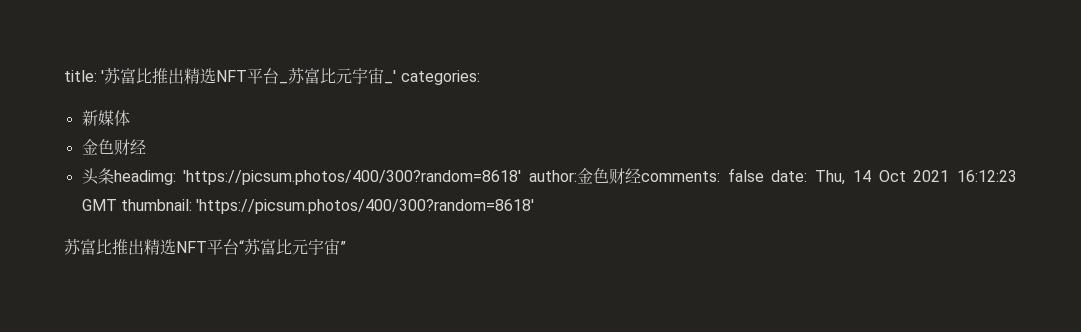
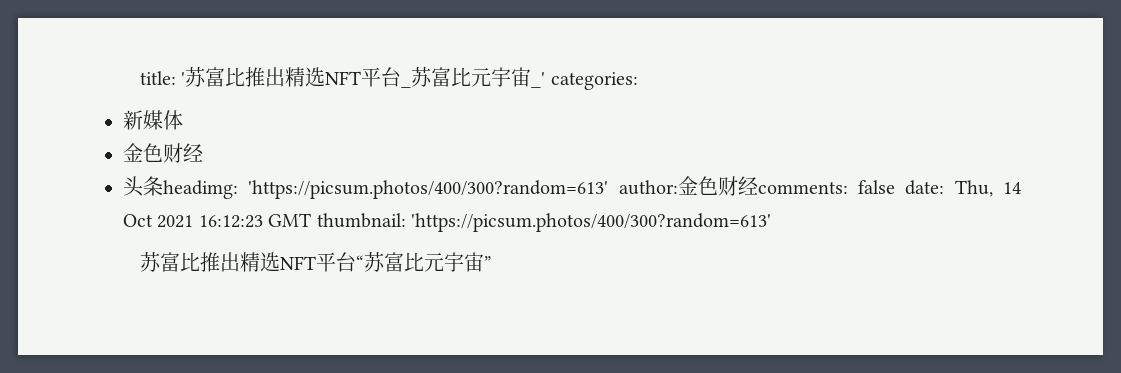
- 头条headimg: 'https://picsum.photos/400/300?random=8618' author:金色财经comments: false date: Thu, 14 Oct 2021 16:12:23 GMT thumbnail: 'https://picsum.photos/400/300?random=8618'
+ 头条headimg: 'https://picsum.photos/400/300?random=613' author:金色财经comments: false date: Thu, 14 Oct 2021 16:12:23 GMT thumbnail: 'https://picsum.photos/400/300?random=613'

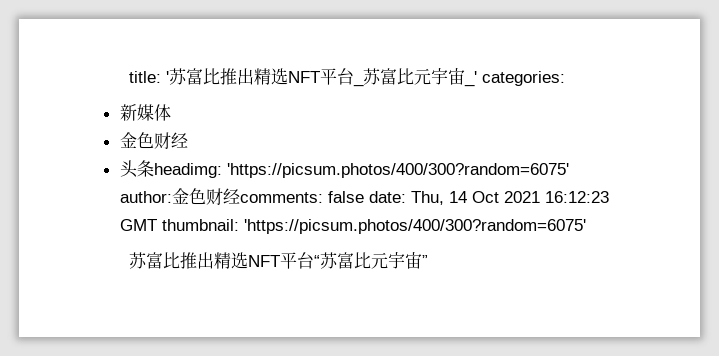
- 头条headimg: 'https://picsum.photos/400/300?random=613' author:金色财经comments: false date: Thu, 14 Oct 2021 16:12:23 GMT thumbnail: 'https://picsum.photos/400/300?random=613'
+ 头条headimg: 'https://picsum.photos/400/300?random=6075' author:金色财经comments: false date: Thu, 14 Oct 2021 16:12:23 GMT thumbnail: 'https://picsum.photos/400/300?random=6075'

